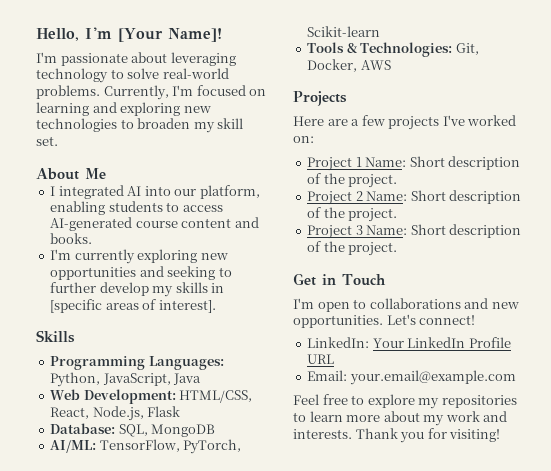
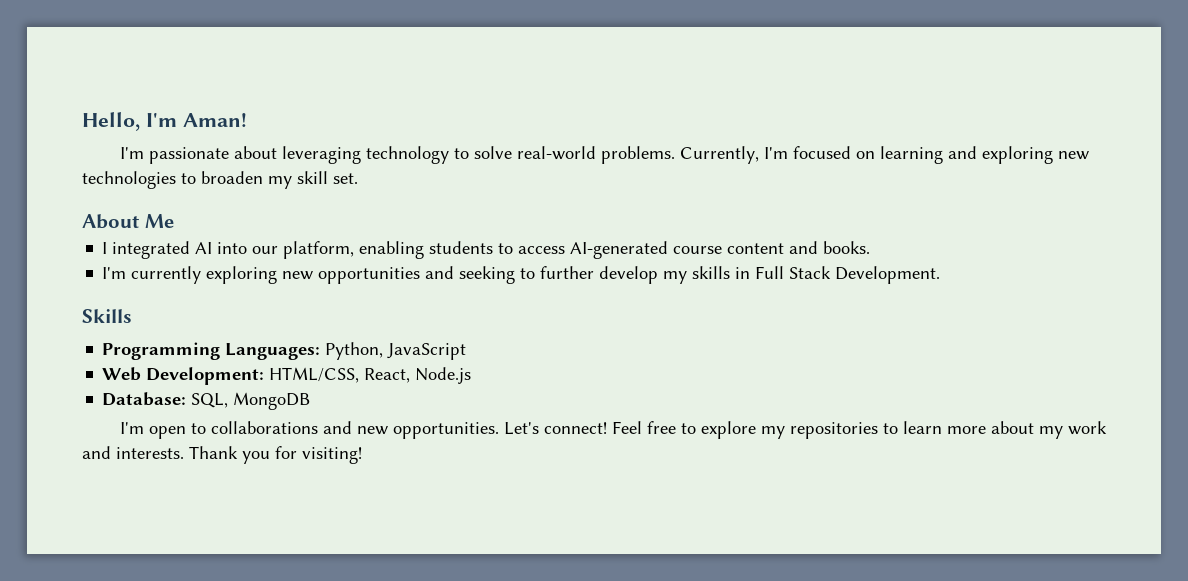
- Hello, I'm [Your Name]!
+ Hello, I'm Aman!
- I'm currently exploring new opportunities and seeking to further develop my skills in [specific areas of interest].
+ I'm currently exploring new opportunities and seeking to further develop my skills in Full Stack Development.
- Programming Languages: Python, JavaScript, Java
+ Programming Languages: Python, JavaScript
- Web Development: HTML/CSS, React, Node.js, Flask
+ Web Development: HTML/CSS, React, Node.js
- AI/ML: TensorFlow, PyTorch, Scikit-learn
- Tools & Technologies: Git, Docker, AWS
- Projects
- Here are a few projects I've worked on:
- Project 1 Name: Short description of the project.
- Project 2 Name: Short description of the project.
- Project 3 Name: Short description of the project.
- Get in Touch
- Let's connect!
- LinkedIn: Your LinkedIn Profile URL
- Email: your.email@example.com
- Feel free to explore my repositories to learn more about my work and interests.
+ Let's connect! Feel free to explore my repositories to learn more about my work and interests.

